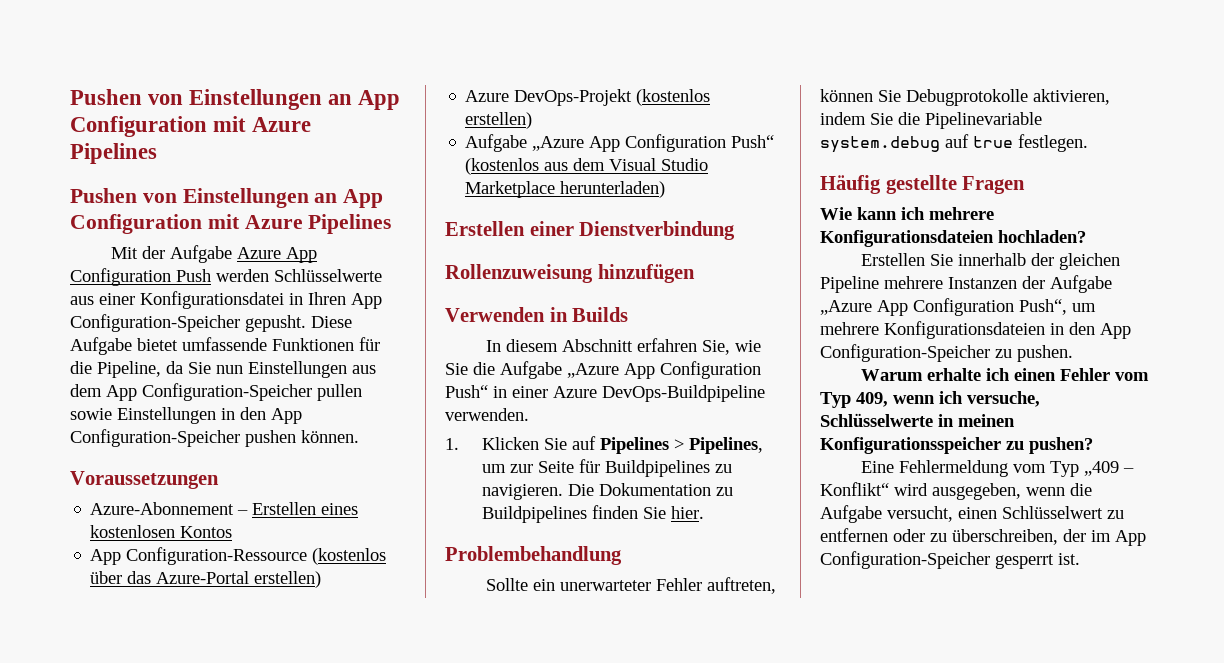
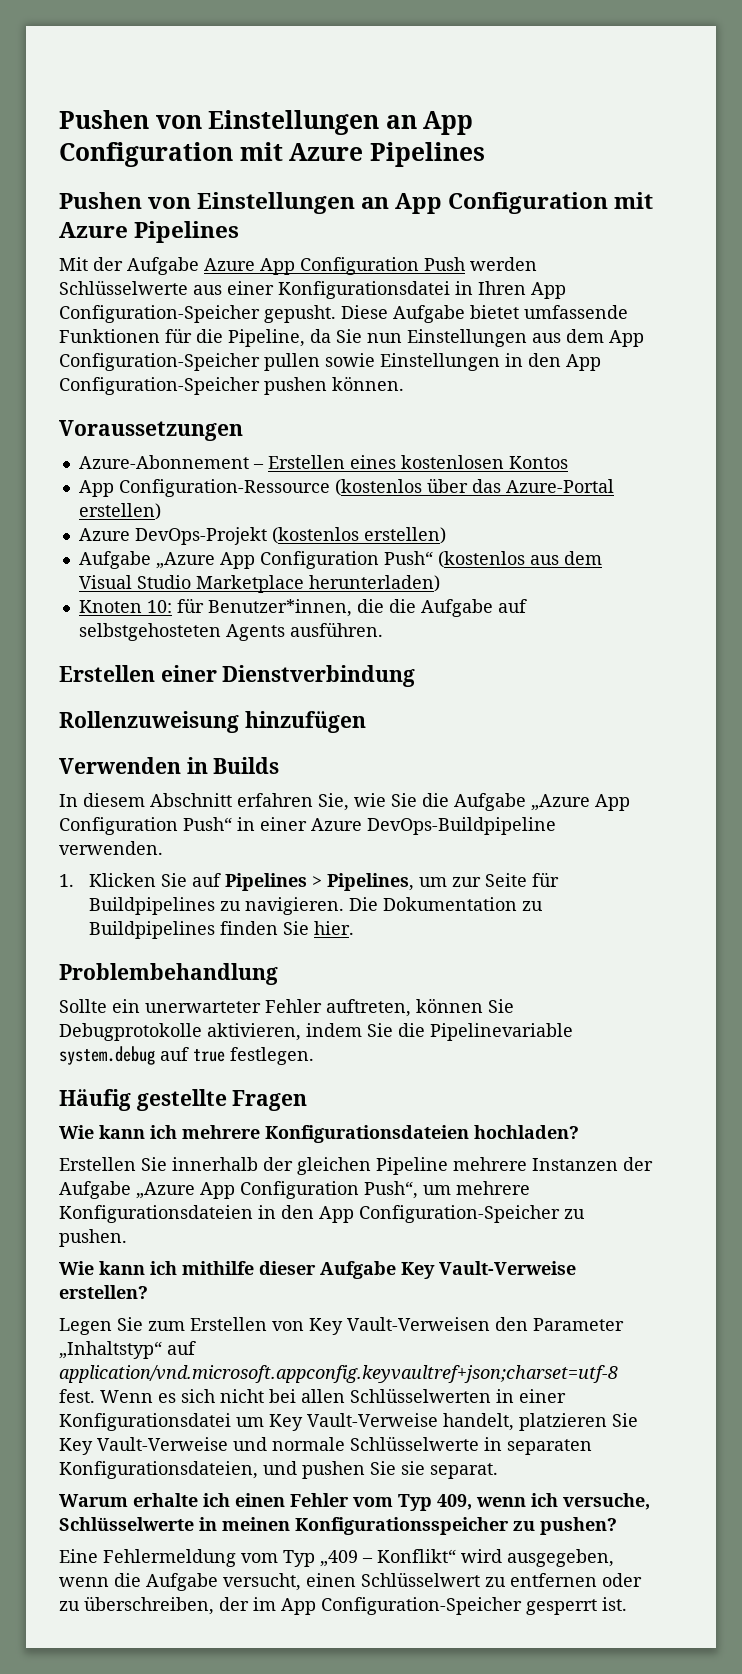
+ Knoten 10: für Benutzer*innen, die die Aufgabe auf selbstgehosteten Agents ausführen.
+ Wie kann ich mithilfe dieser Aufgabe Key Vault-Verweise erstellen?
+ Legen Sie zum Erstellen von Key Vault-Verweisen den Parameter „Inhaltstyp“ auf application/vnd.microsoft.appconfig.keyvaultref+json;charset=utf-8 fest. Wenn es sich nicht bei allen Schlüsselwerten in einer Konfigurationsdatei um Key Vault-Verweise handelt, platzieren Sie Key Vault-Verweise und normale Schlüsselwerte in separaten Konfigurationsdateien, und pushen Sie sie separat.

